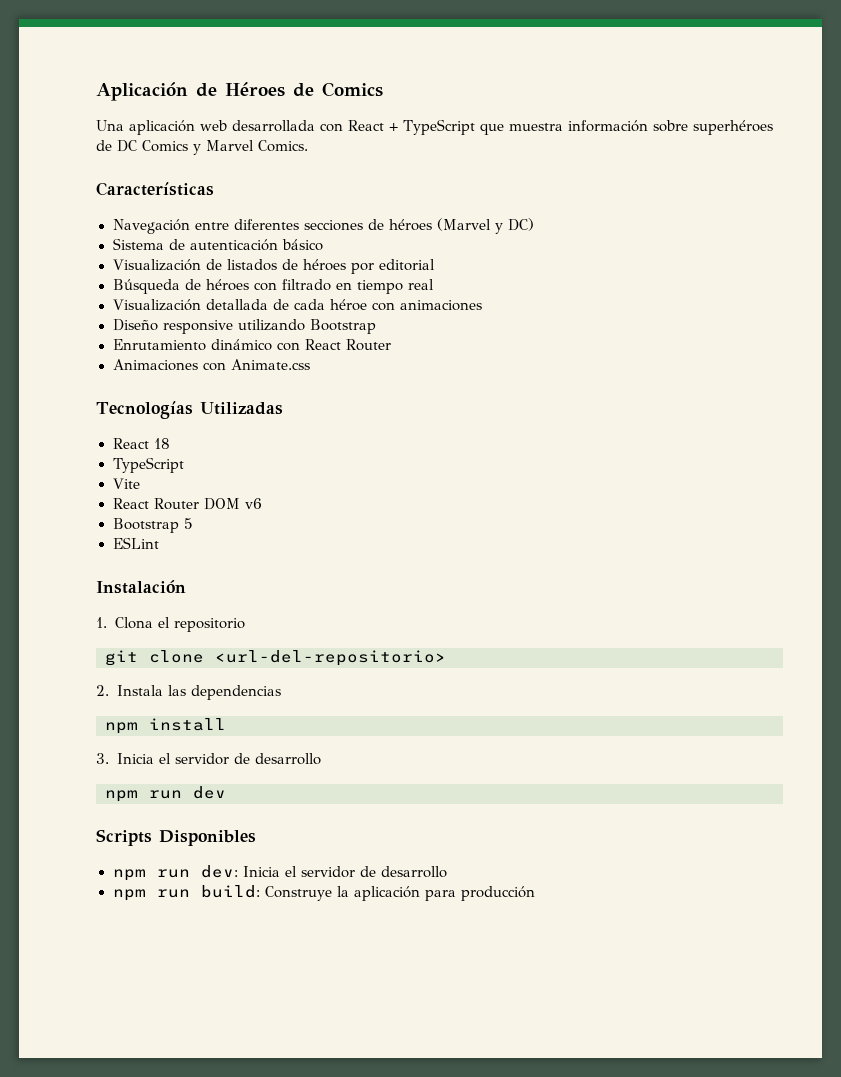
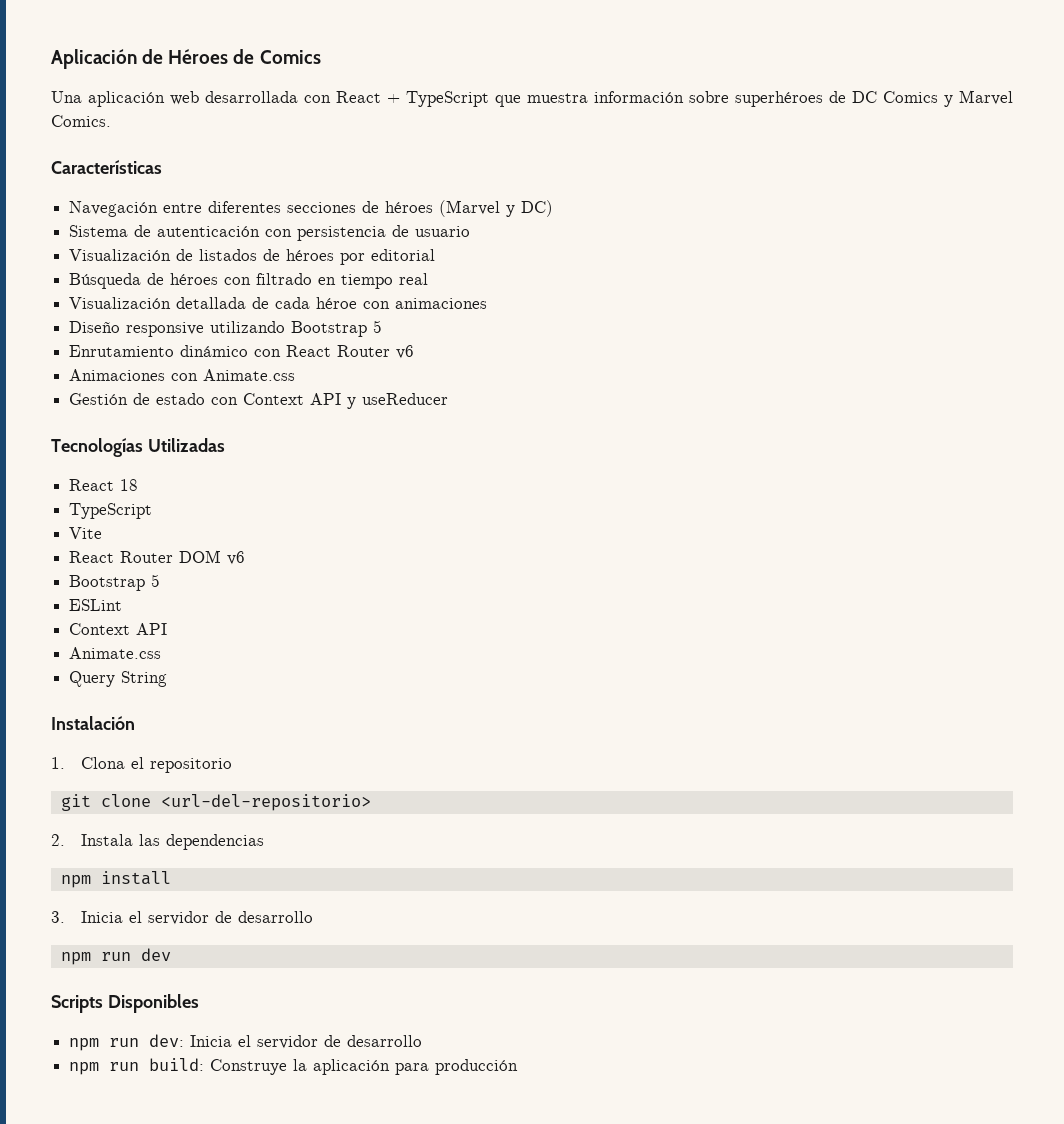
- Sistema de autenticación básico
+ Sistema de autenticación con persistencia de usuario
- Diseño responsive utilizando Bootstrap
+ Diseño responsive utilizando Bootstrap 5
- Enrutamiento dinámico con React Router
+ Enrutamiento dinámico con React Router v6
+ Gestión de estado con Context API y useReducer
  ESLint
+ Context API
+ Animate.css
+ Query String

